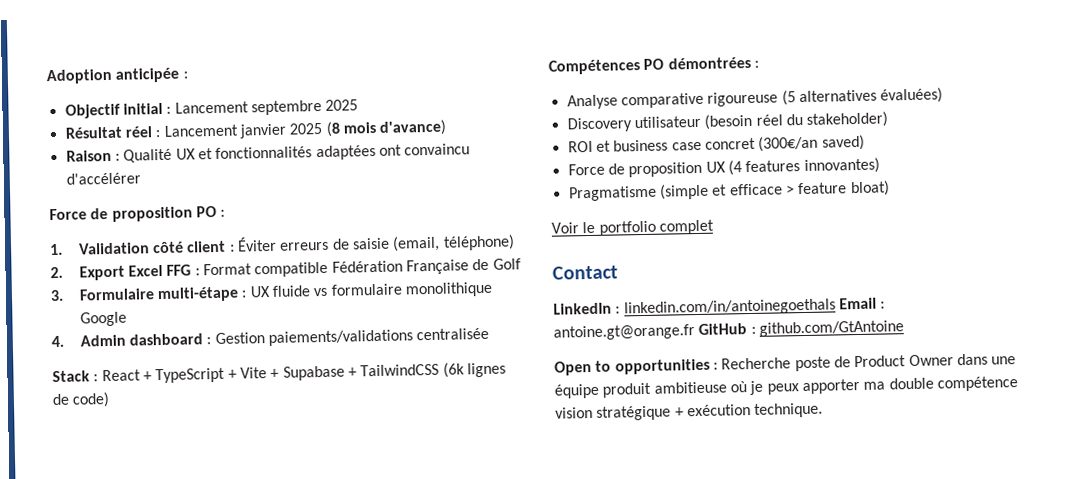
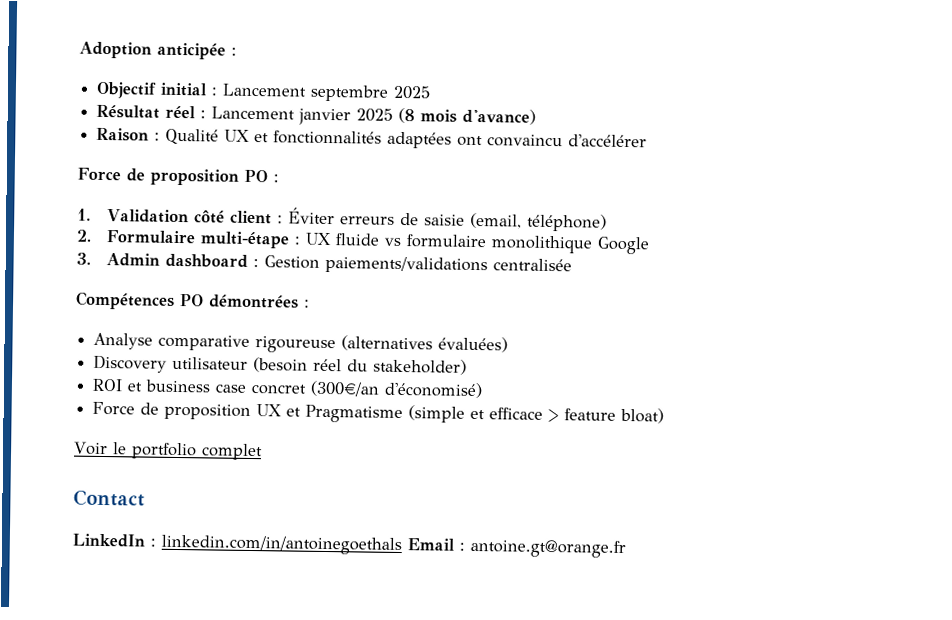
- 2. Export Excel FFG : Format compatible Fédération Française de Golf
- 3. Formulaire multi-étape : UX fluide vs formulaire monolithique Google
+ 2. Formulaire multi-étape : UX fluide vs formulaire monolithique Google
- 4. Admin dashboard : Gestion paiements/validations centralisée
+ 3. Admin dashboard : Gestion paiements/validations centralisée
- Stack : React + TypeScript + Vite + Supabase + TailwindCSS (6k lignes de code)
- Analyse comparative rigoureuse (5 alternatives évaluées)
+ Analyse comparative rigoureuse (alternatives évaluées)
- ROI et business case concret (300€/an saved)
+ ROI et business case concret (300€/an d'économisé)
- Force de proposition UX (4 features innovantes)
- Pragmatisme (simple et efficace > feature bloat)
+ Force de proposition UX et Pragmatisme (simple et efficace > feature bloat)
- LinkedIn : linkedin.com/in/antoinegoethals Email : antoine.gt@orange.fr GitHub : github.com/GtAntoine
- Open to opportunities : Recherche poste de Product Owner dans une équipe produit ambitieuse où je peux apporter ma double compétence vision stratégique + exécution technique.
+ LinkedIn : linkedin.com/in/antoinegoethals Email : antoine.gt@orange.fr

